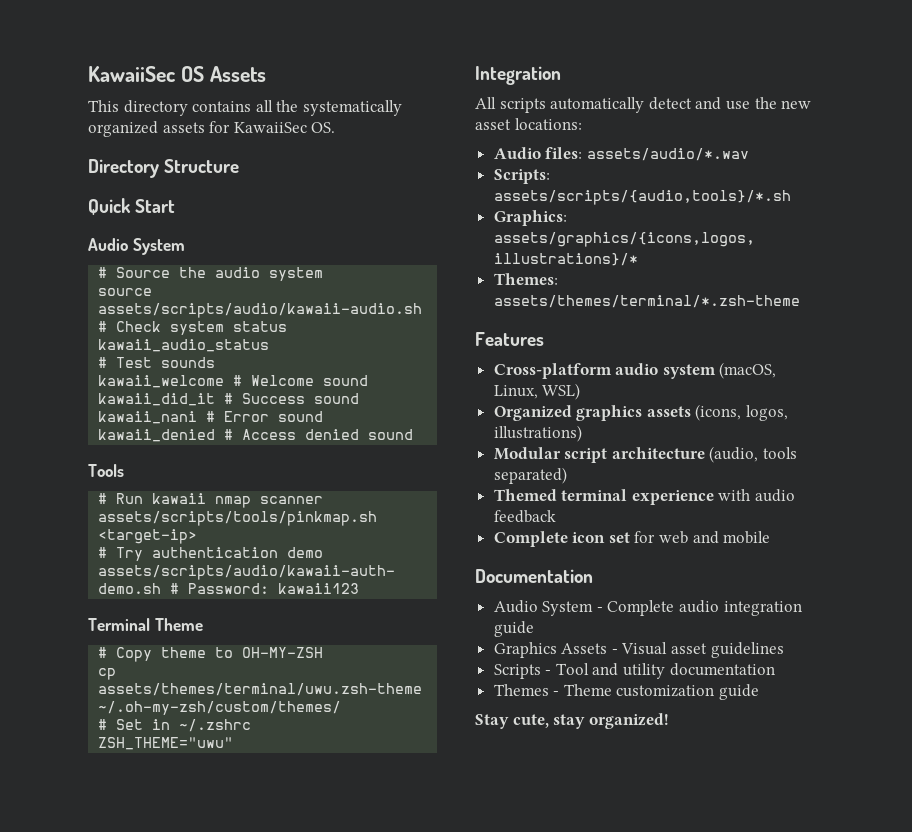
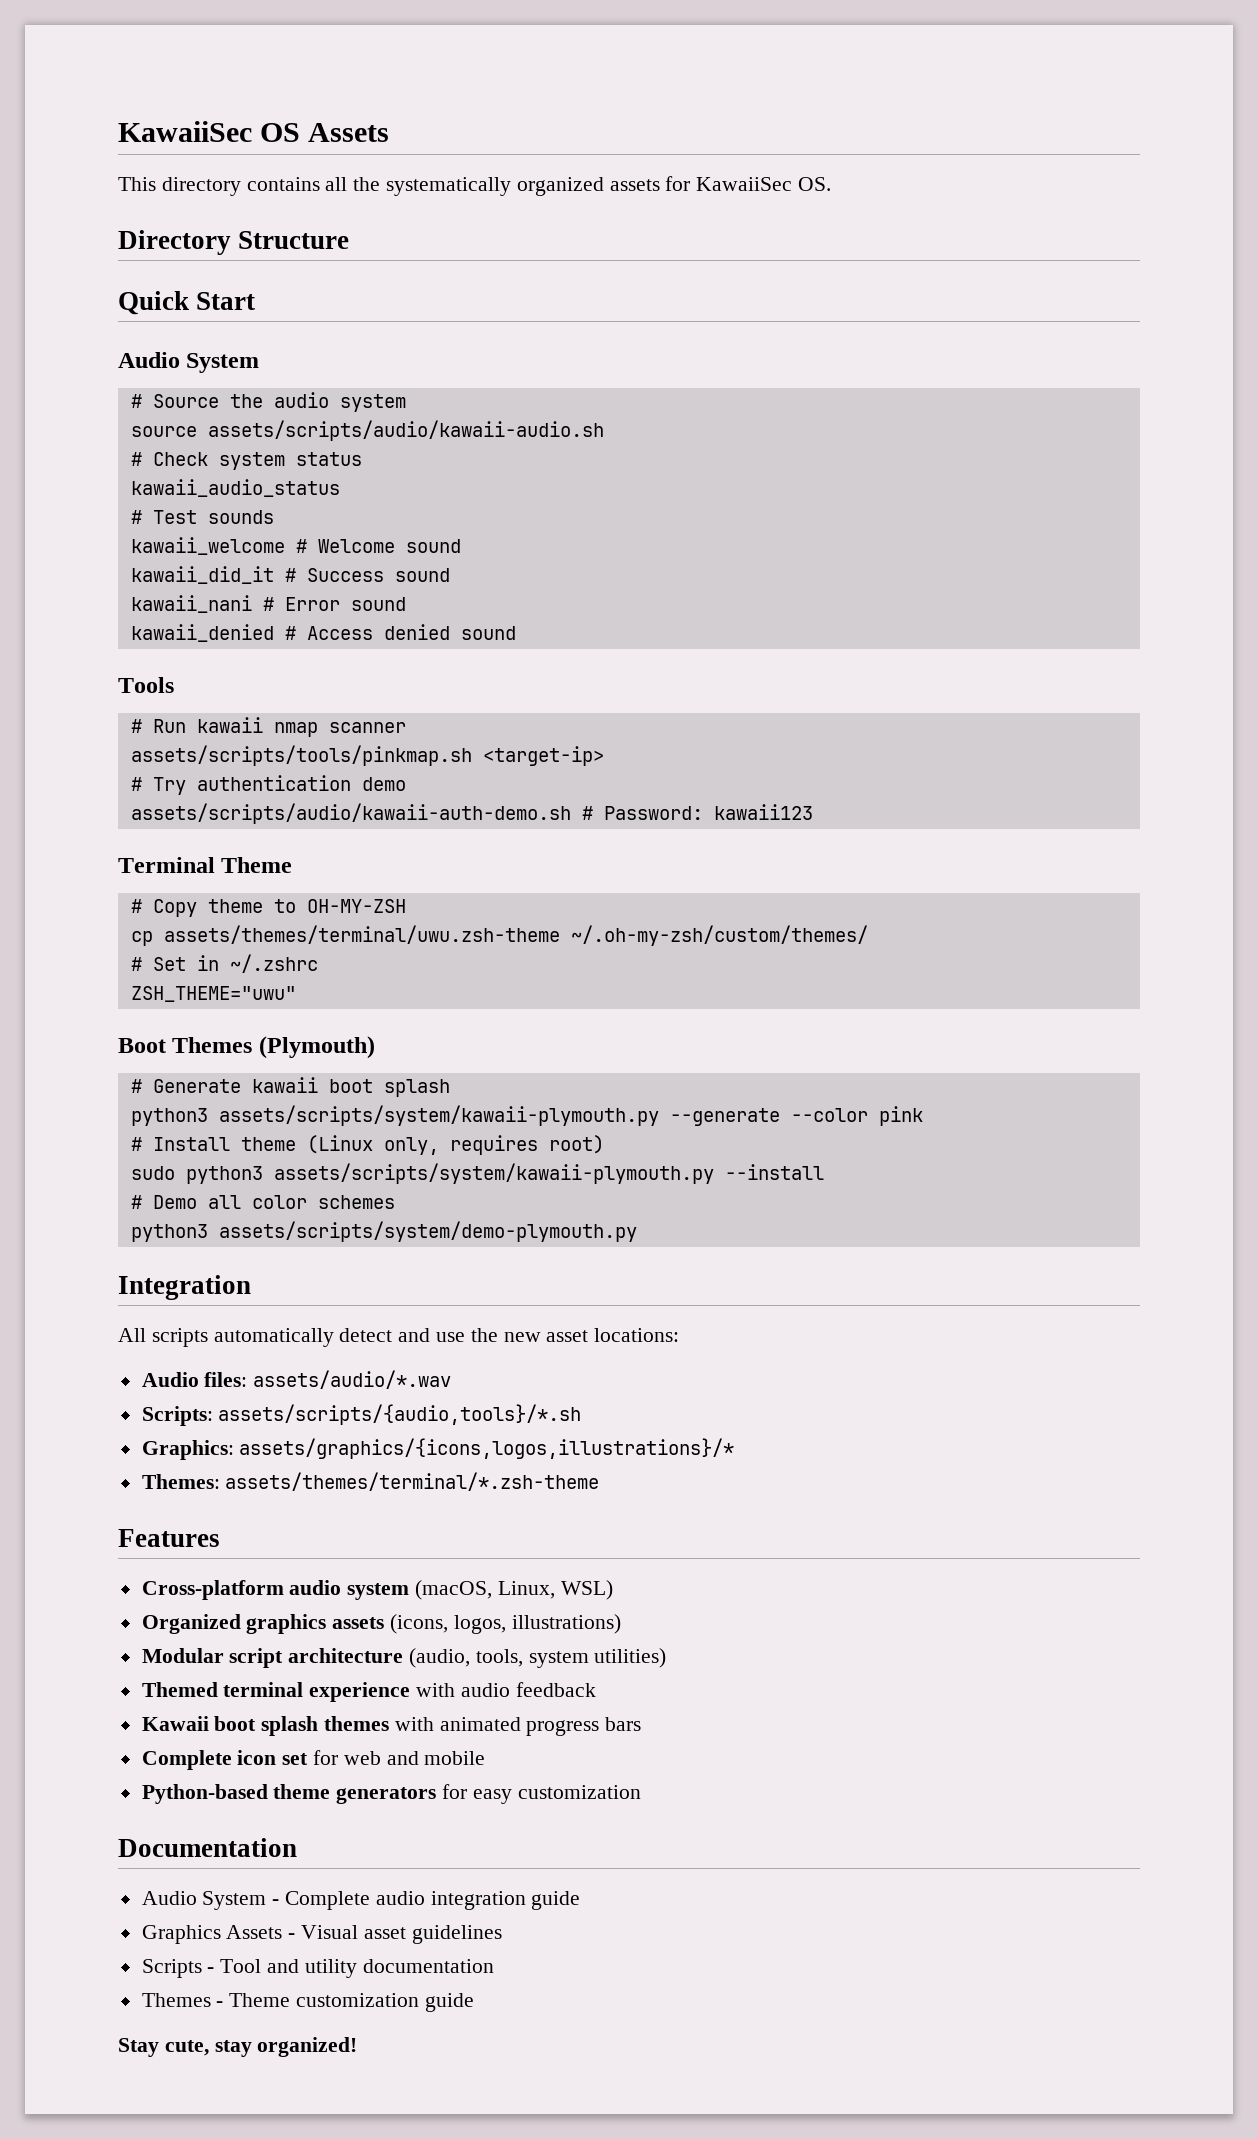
+ Boot Themes (Plymouth)
+ # Generate kawaii boot splash
+ python3 assets/scripts/system/kawaii-plymouth.py --generate --color pink
+ # Install theme (Linux only, requires root)
+ sudo python3 assets/scripts/system/kawaii-plymouth.py --install
+ # Demo all color schemes
+ python3 assets/scripts/system/demo-plymouth.py
- Modular script architecture (audio, tools separated)
+ Modular script architecture (audio, tools, system utilities)
+ Kawaii boot splash themes with animated progress bars
+ Python-based theme generators for easy customization

